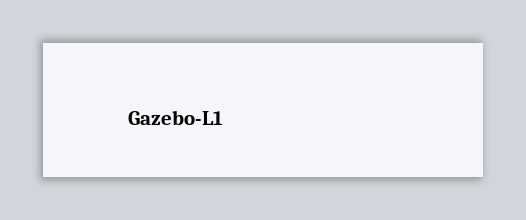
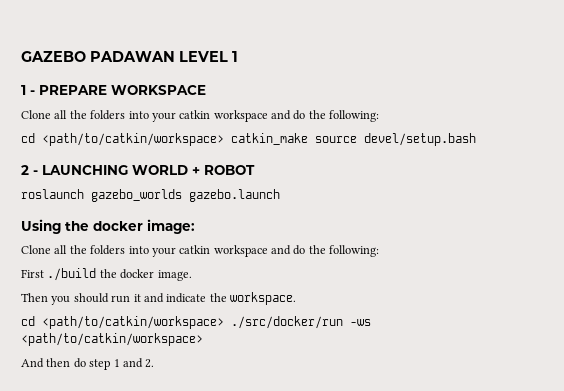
- Gazebo-L1
+ GAZEBO PADAWAN LEVEL 1
+ 1 - PREPARE WORKSPACE
+ Clone all the folders into your catkin workspace and do the following:
+ cd <path/to/catkin/workspace> catkin_make source devel/setup.bash
+ 2 - LAUNCHING WORLD + ROBOT
+ roslaunch gazebo_worlds gazebo.launch
+ Using the docker image:
+ Clone all the folders into your catkin workspace and do the following:
+ First ./build the docker image.
+ Then you should run it and indicate the workspace.
+ cd <path/to/catkin/workspace> ./src/docker/run -ws <path/to/catkin/workspace>
+ And then do step 1 and 2.

